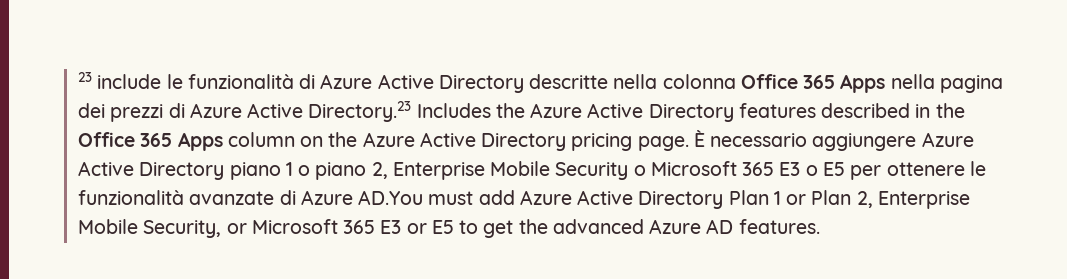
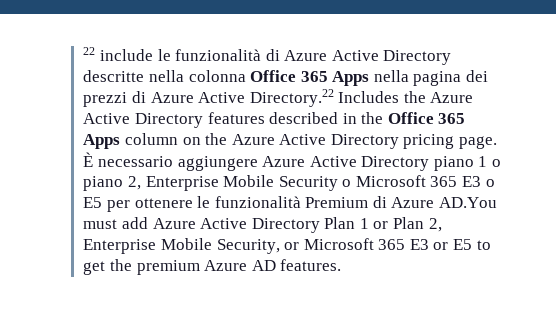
- 23 include le funzionalità di Azure Active Directory descritte nella colonna Office 365 Apps nella pagina dei prezzi di Azure Active Directory.23 Includes the Azure Active Directory features described in the Office 365 Apps column on the Azure Active Directory pricing page.
+ 22 include le funzionalità di Azure Active Directory descritte nella colonna Office 365 Apps nella pagina dei prezzi di Azure Active Directory.22 Includes the Azure Active Directory features described in the Office 365 Apps column on the Azure Active Directory pricing page.
- È necessario aggiungere Azure Active Directory piano 1 o piano 2, Enterprise Mobile Security o Microsoft 365 E3 o E5 per ottenere le funzionalità avanzate di Azure AD.You must add Azure Active Directory Plan 1 or Plan 2, Enterprise Mobile Security, or Microsoft 365 E3 or E5 to get the advanced Azure AD features.
+ È necessario aggiungere Azure Active Directory piano 1 o piano 2, Enterprise Mobile Security o Microsoft 365 E3 o E5 per ottenere le funzionalità Premium di Azure AD.You must add Azure Active Directory Plan 1 or Plan 2, Enterprise Mobile Security, or Microsoft 365 E3 or E5 to get the premium Azure AD features.

